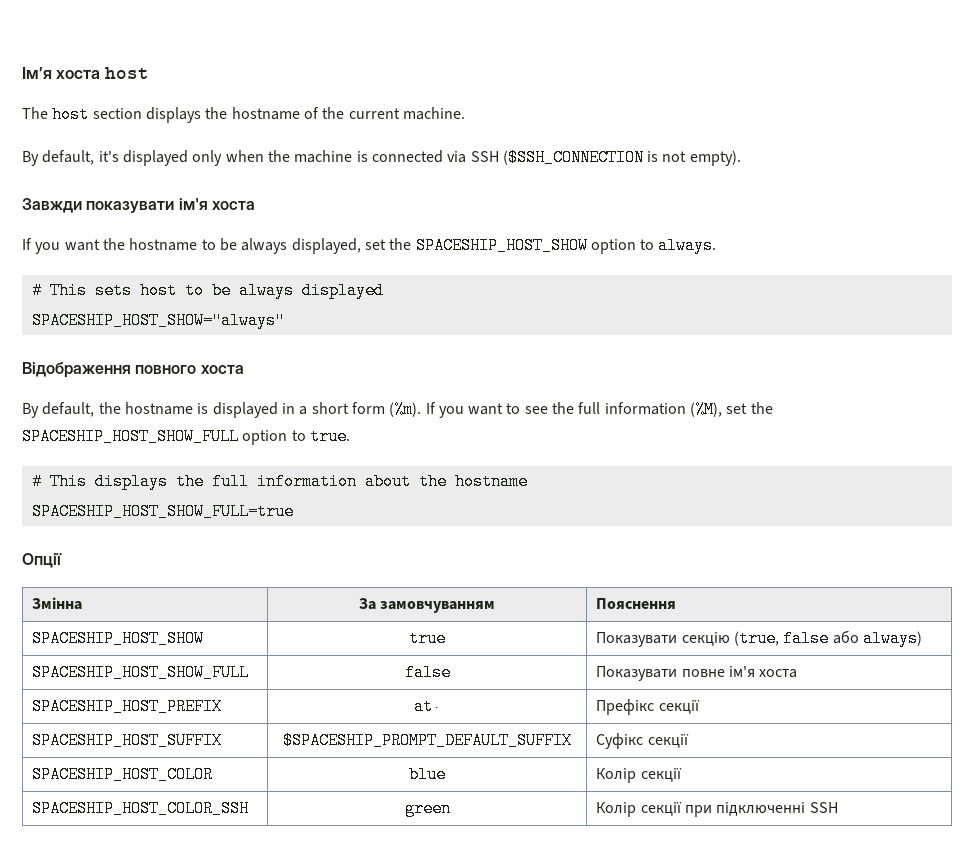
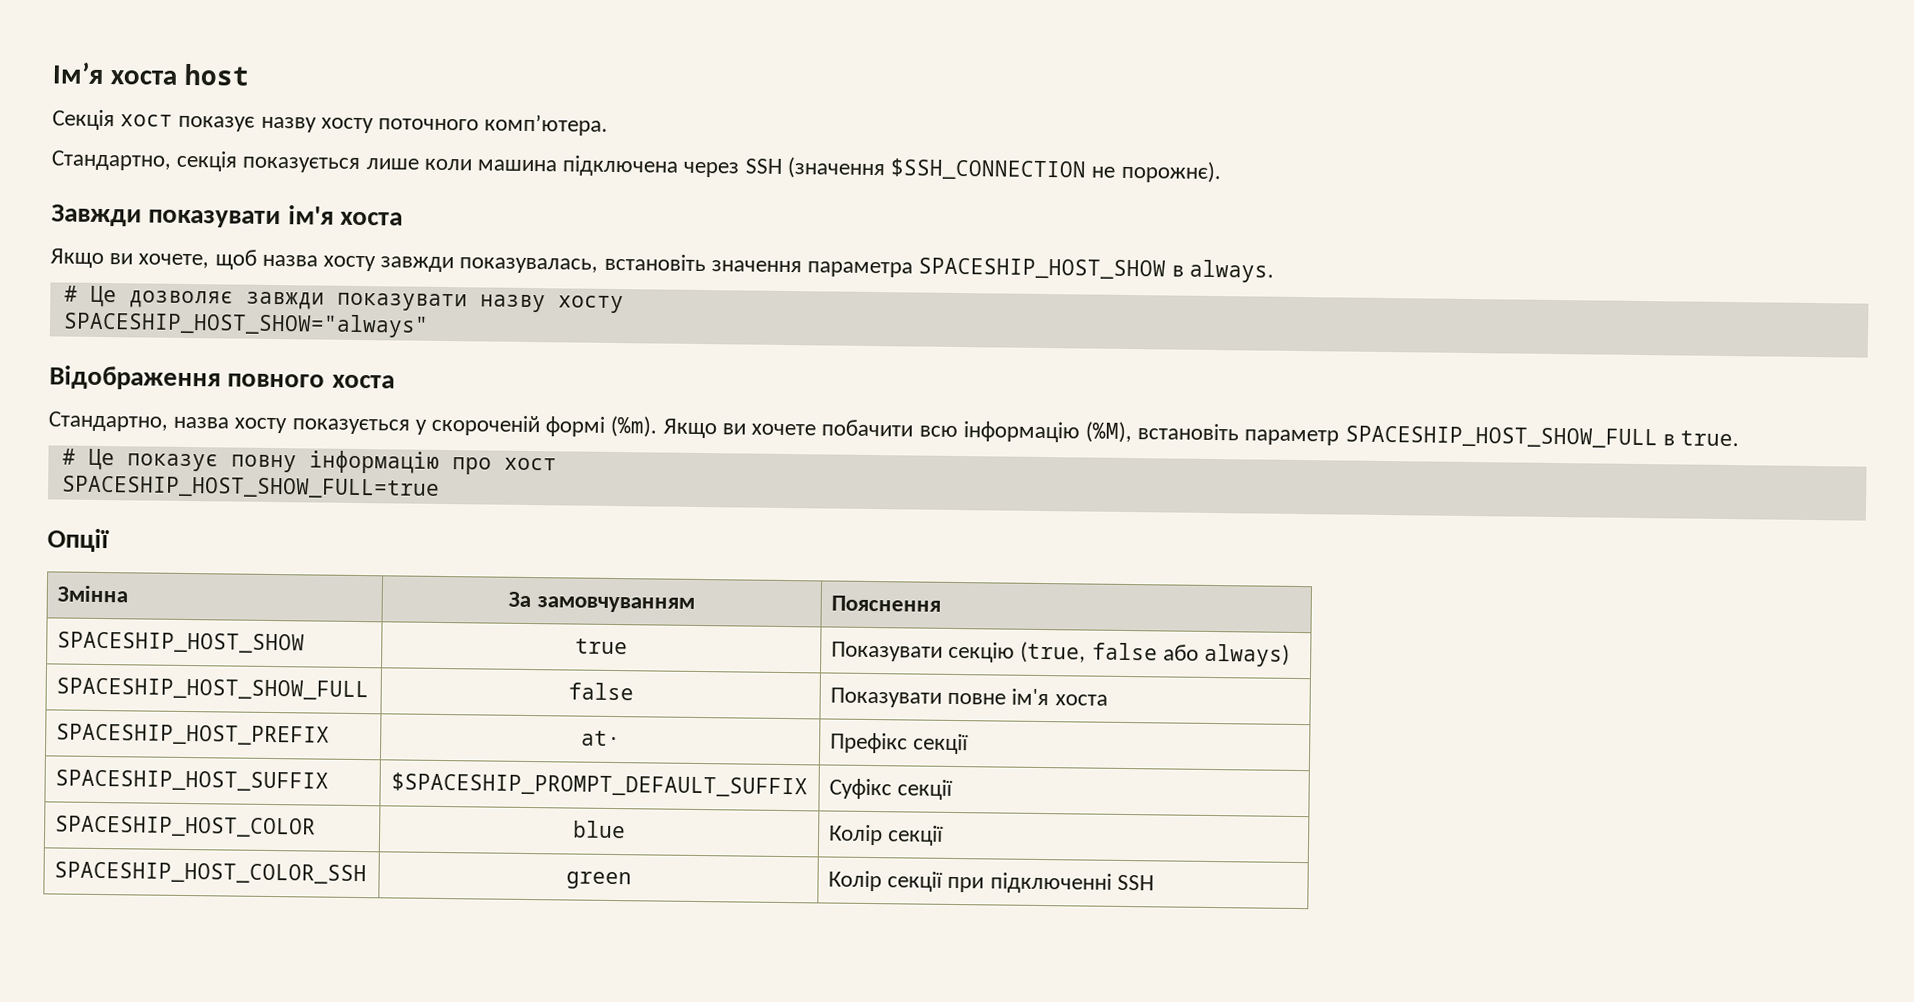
- The host section displays the hostname of the current machine.
- By default, it's displayed only when the machine is connected via SSH ($SSH_CONNECTION is not empty).
+ Секція хост показує назву хосту поточного компʼютера.
+ Стандартно, секція показується лише коли машина підключена через SSH (значення $SSH_CONNECTION не порожнє).
  Завжди показувати ім'я хоста
- If you want the hostname to be always displayed, set the SPACESHIP_HOST_SHOW option to always.
- # This sets host to be always displayed
+ Якщо ви хочете, щоб назва хосту завжди показувалась, встановіть значення параметра SPACESHIP_HOST_SHOW в always.
+ # Це дозволяє завжди показувати назву хосту
  SPACESHIP_HOST_SHOW="always"
  Відображення повного хоста
- By default, the hostname is displayed in a short form (%m). If you want to see the full information (%M), set the SPACESHIP_HOST_SHOW_FULL option to true.
- # This displays the full information about the hostname
+ Стандартно, назва хосту показується у скороченій формі (%m). Якщо ви хочете побачити всю інформацію (%M), встановіть параметр SPACESHIP_HOST_SHOW_FULL в true.
+ # Це показує повну інформацію про хост

